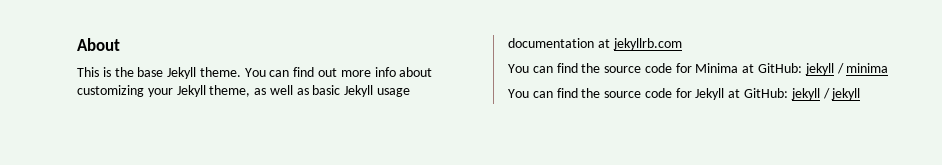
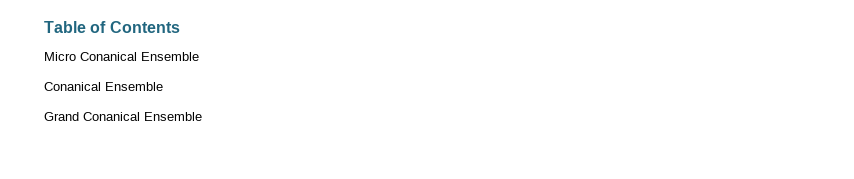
- About
- This is the base Jekyll theme. You can find out more info about customizing your Jekyll theme, as well as basic Jekyll usage documentation at jekyllrb.com
- You can find the source code for Minima at GitHub: jekyll / minima
- You can find the source code for Jekyll at GitHub: jekyll / jekyll
+ Table of Contents
+ Micro Conanical Ensemble
+ Conanical Ensemble
+ Grand Conanical Ensemble

